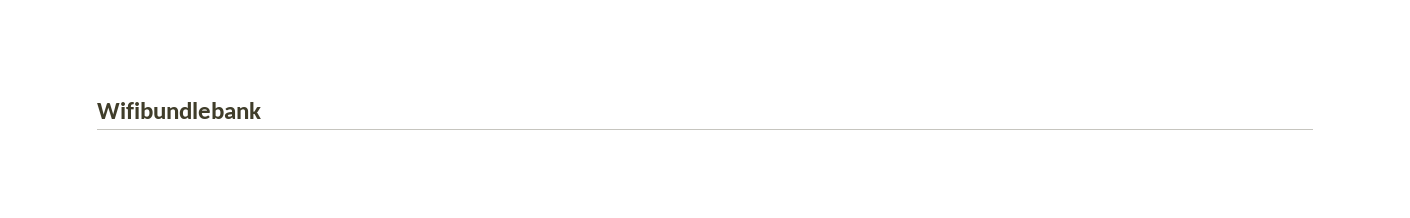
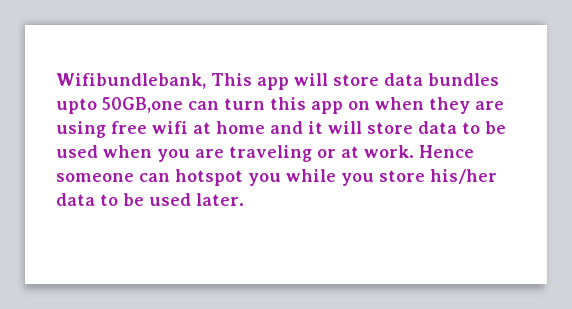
- Wifibundlebank
+ Wifibundlebank, This app will store data bundles upto 50GB,one can turn this app on when they are using free wifi at home and it will store data to be used when you are traveling or at work. Hence someone can hotspot you while you store his/her data to be used later.

